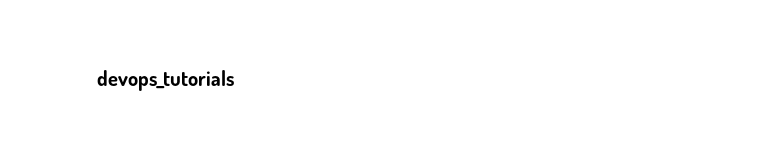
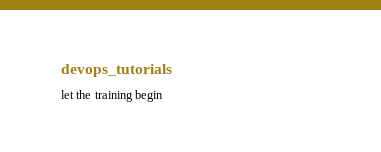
+ let the training begin

